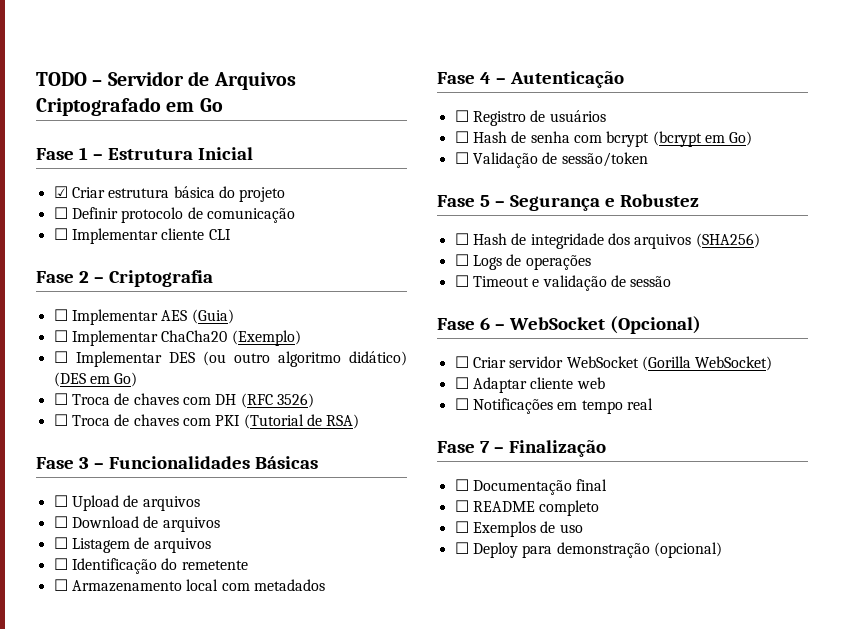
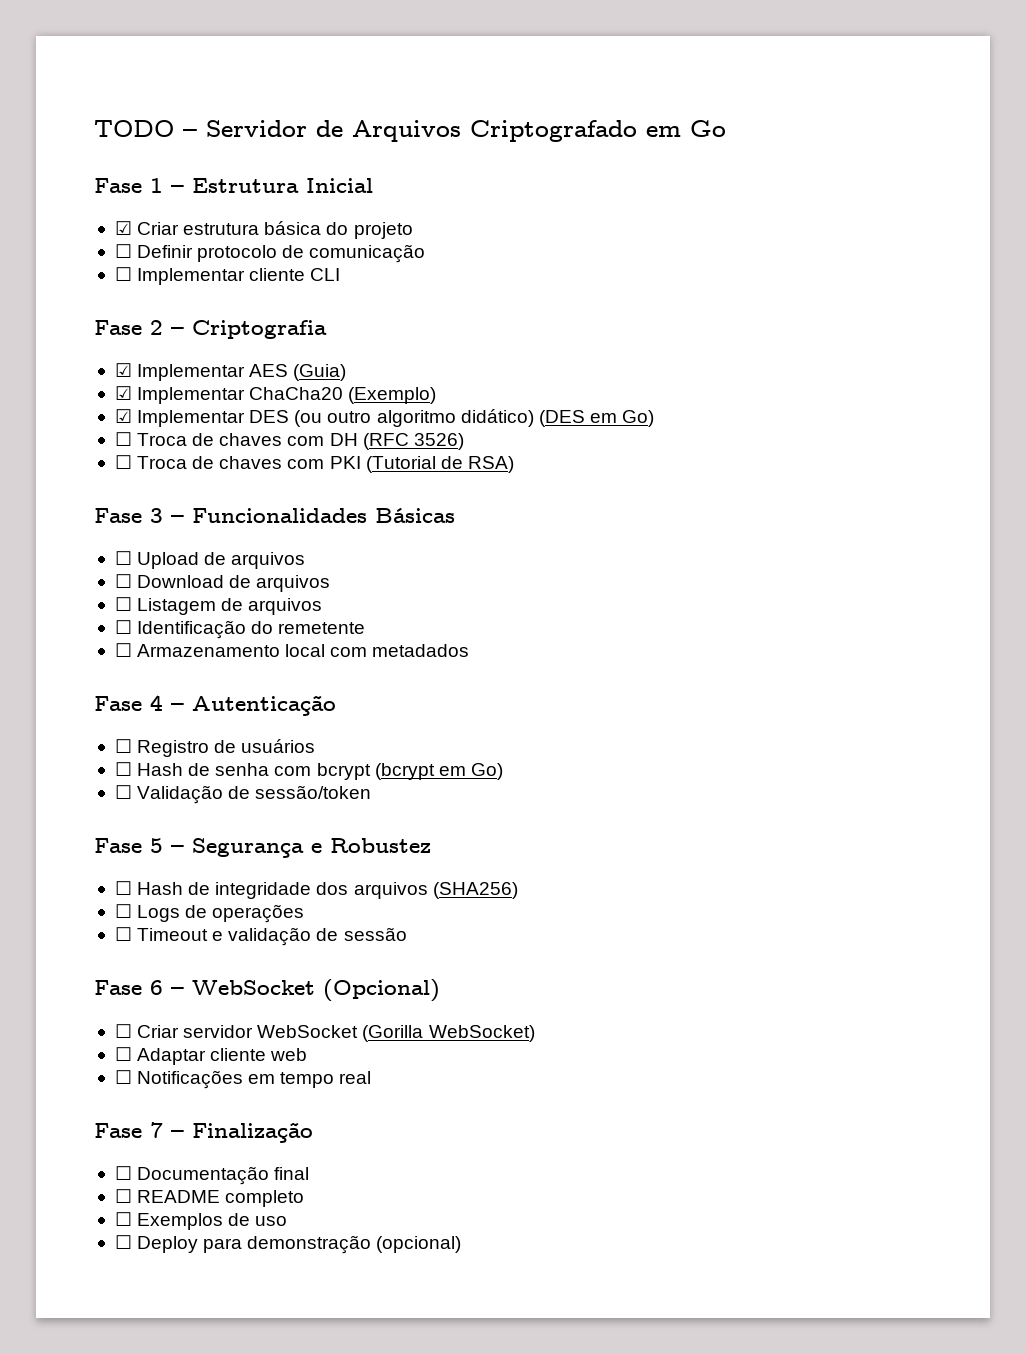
- ☐ Implementar AES (Guia)
+ ☑ Implementar AES (Guia)
- ☐ Implementar ChaCha20 (Exemplo)
+ ☑ Implementar ChaCha20 (Exemplo)
- ☐ Implementar DES (ou outro algoritmo didático) (DES em Go)
+ ☑ Implementar DES (ou outro algoritmo didático) (DES em Go)

